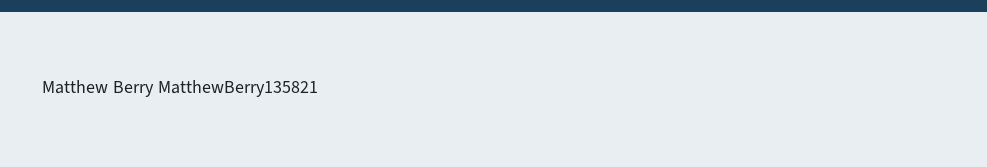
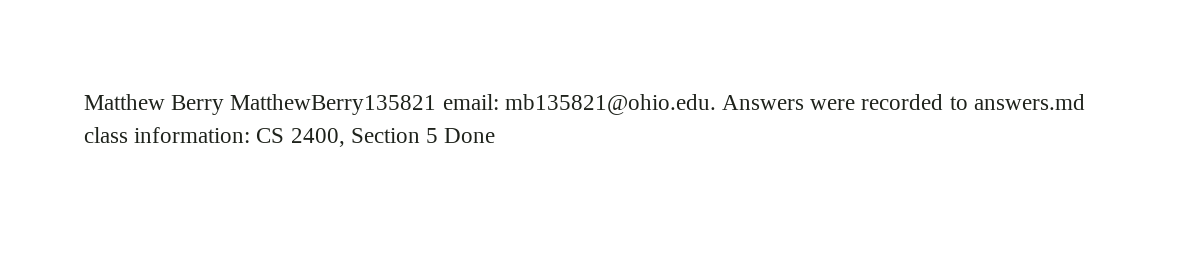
- Matthew Berry MatthewBerry135821
+ Matthew Berry MatthewBerry135821 email: mb135821@ohio.edu. Answers were recorded to answers.md class information: CS 2400, Section 5 Done

